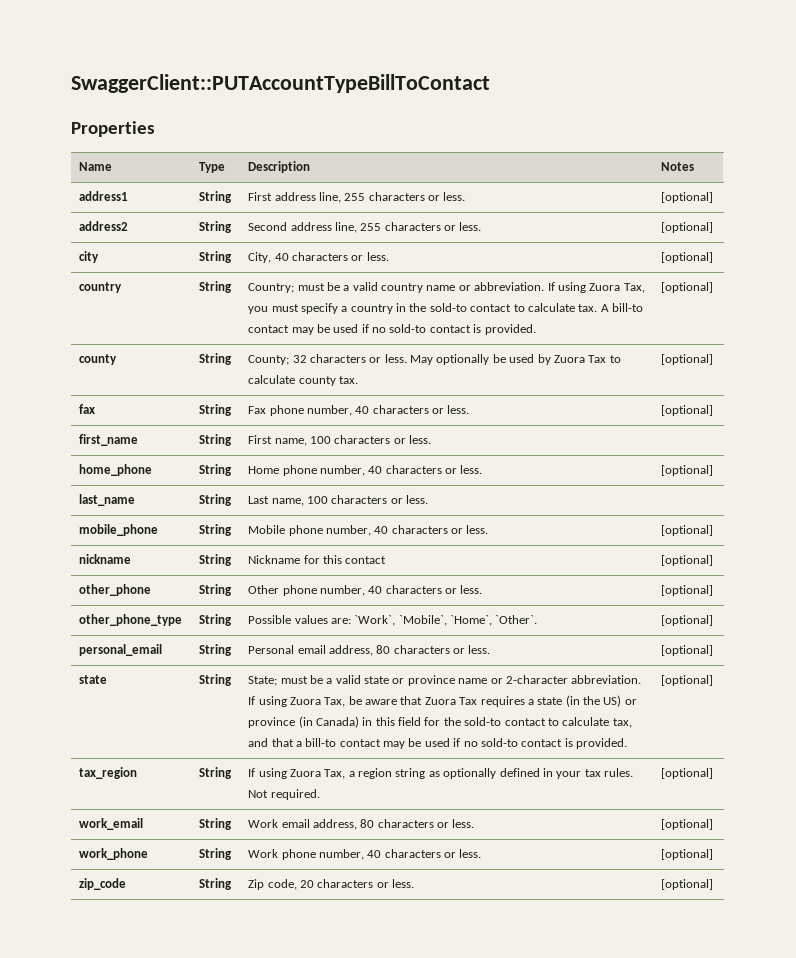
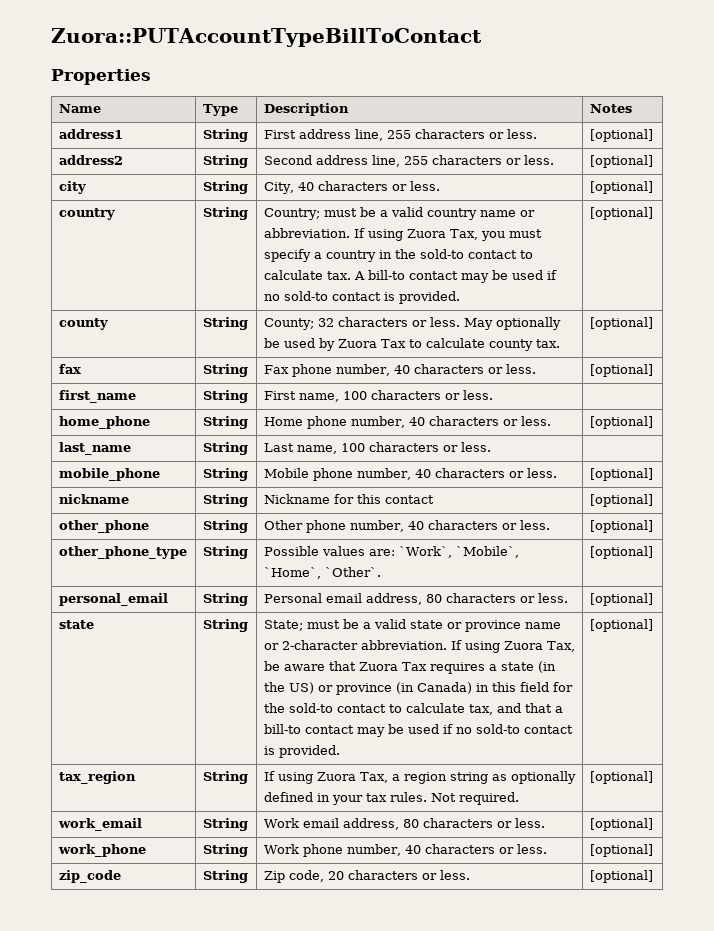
- SwaggerClient::PUTAccountTypeBillToContact
+ Zuora::PUTAccountTypeBillToContact

